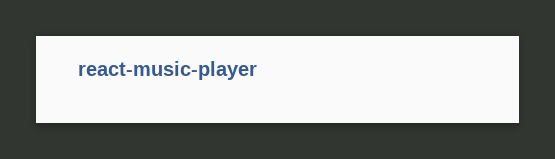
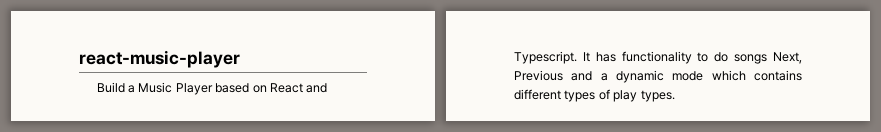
+ Build a Music Player based on React and Typescript. It has functionality to do songs Next, Previous and a dynamic mode which contains different types of play types.

